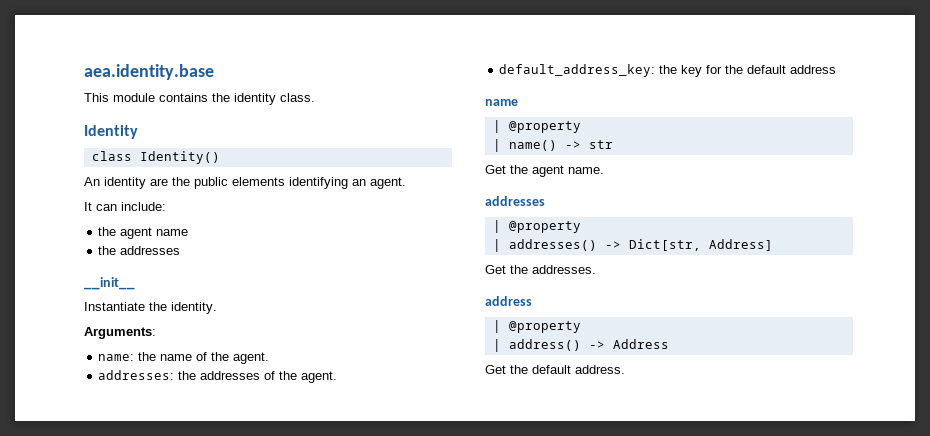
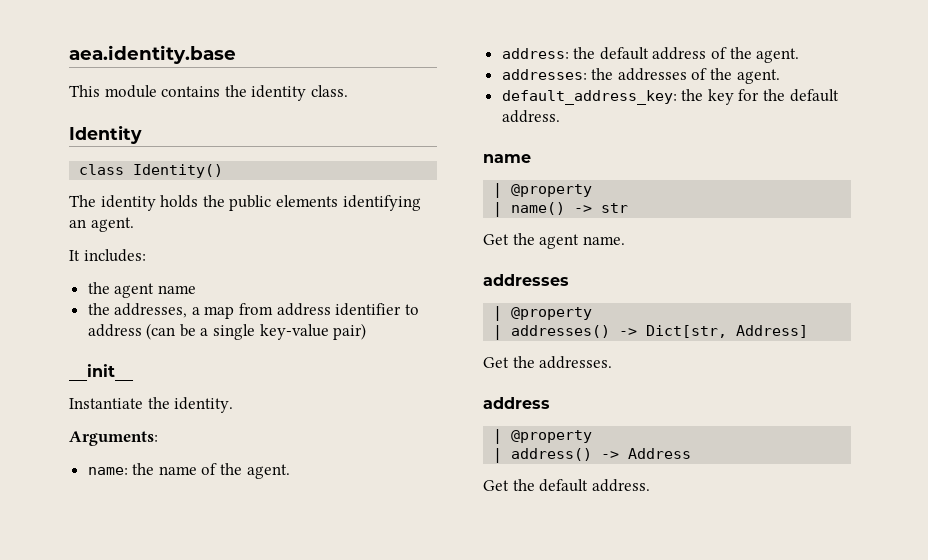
- An identity are the public elements identifying an agent.
+ The identity holds the public elements identifying an agent.
- It can include:
+ It includes:
  the agent name
- the addresses
+ the addresses, a map from address identifier to address (can be a single key-value pair)
+ address: the default address of the agent.
- default_address_key: the key for the default address
+ default_address_key: the key for the default address.

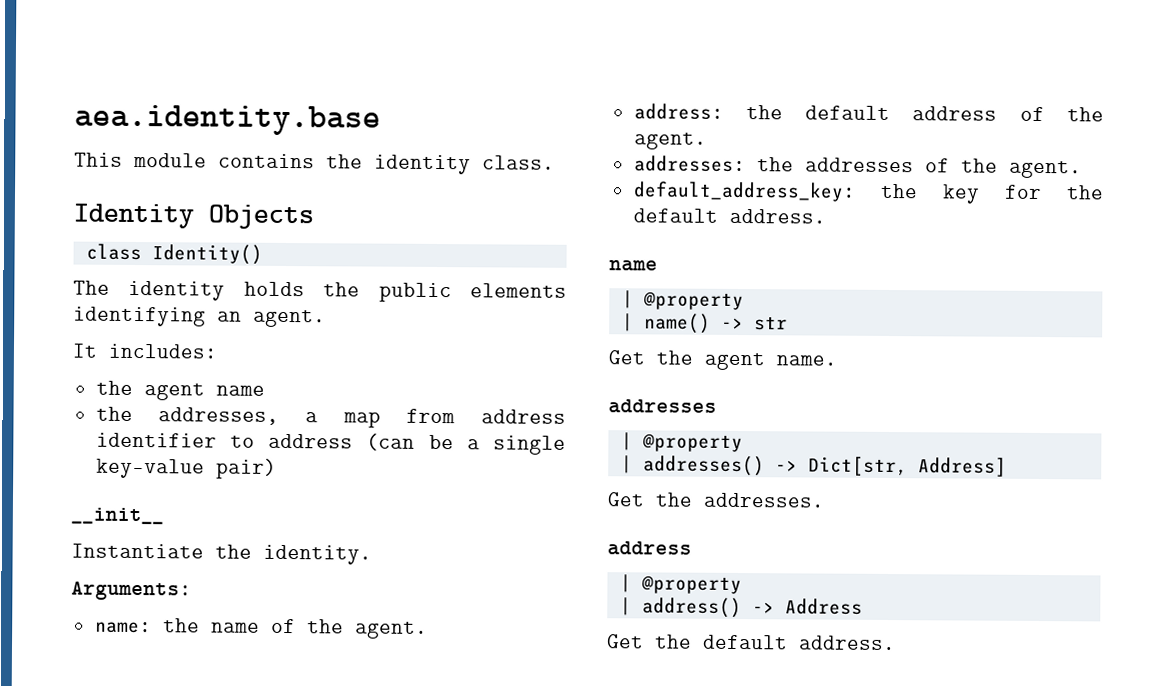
- Identity
+ Identity Objects

